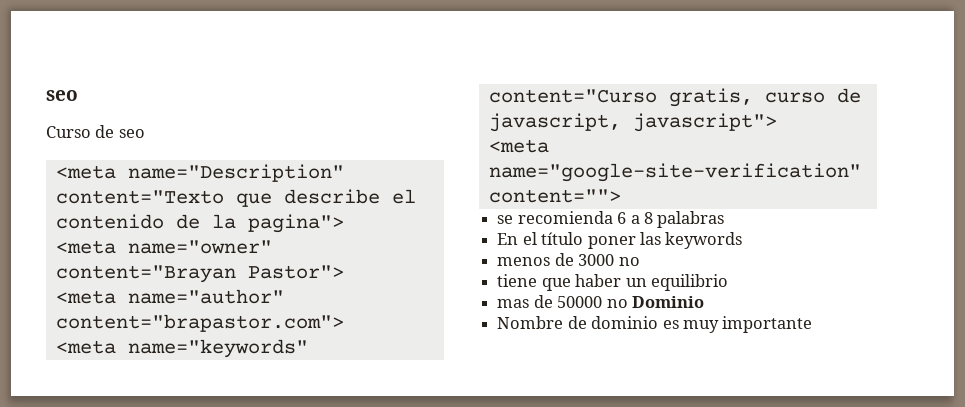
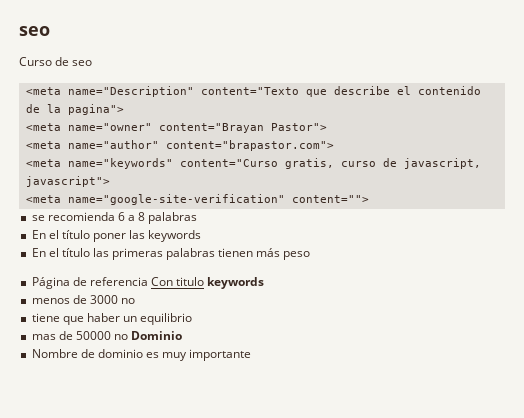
+ En el título las primeras palabras tienen más peso
+ Página de referencia Con titulo keywords

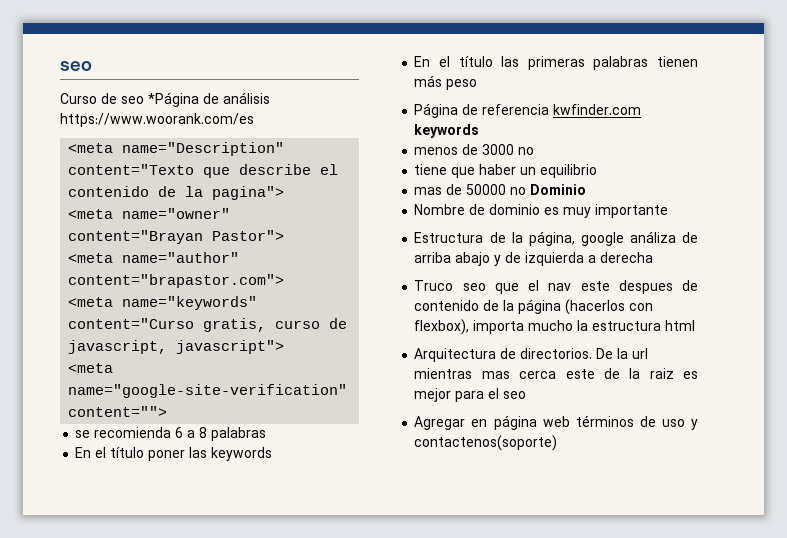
- Curso de seo
+ Curso de seo *Página de análisis https://www.woorank.com/es
- Página de referencia Con titulo keywords
+ Página de referencia kwfinder.com keywords
+ Estructura de la página, google análiza de arriba abajo y de izquierda a derecha
+ Truco seo que el nav este despues de contenido de la página (hacerlos con flexbox), importa mucho la estructura html
+ Arquitectura de directorios. De la url mientras mas cerca este de la raiz es mejor para el seo
+ Agregar en página web términos de uso y contactenos(soporte)

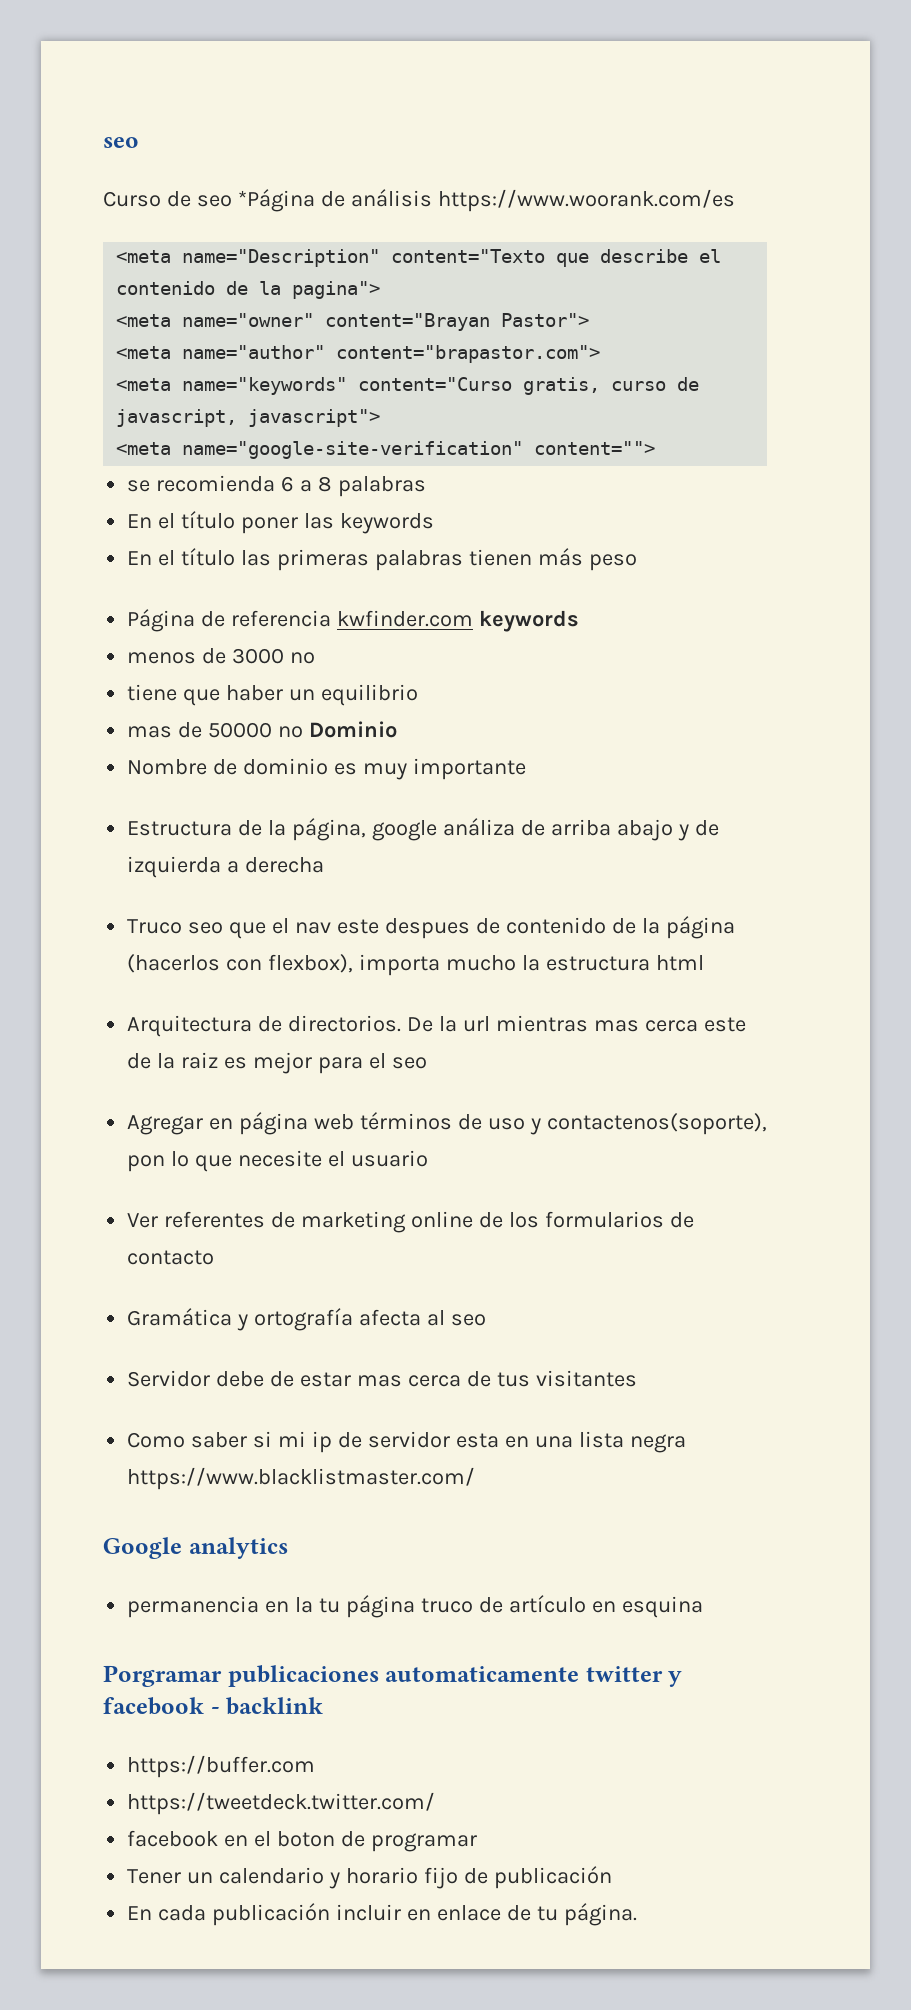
- Agregar en página web términos de uso y contactenos(soporte)
+ Agregar en página web términos de uso y contactenos(soporte), pon lo que necesite el usuario
+ Ver referentes de marketing online de los formularios de contacto
+ Gramática y ortografía afecta al seo
+ Servidor debe de estar mas cerca de tus visitantes
+ Como saber si mi ip de servidor esta en una lista negra https://www.blacklistmaster.com/
+ Google analytics
+ permanencia en la tu página truco de artículo en esquina
+ Porgramar publicaciones automaticamente twitter y facebook - backlink
+ https://buffer.com
+ https://tweetdeck.twitter.com/
+ facebook en el boton de programar
+ Tener un calendario y horario fijo de publicación
+ En cada publicación incluir en enlace de tu página.

